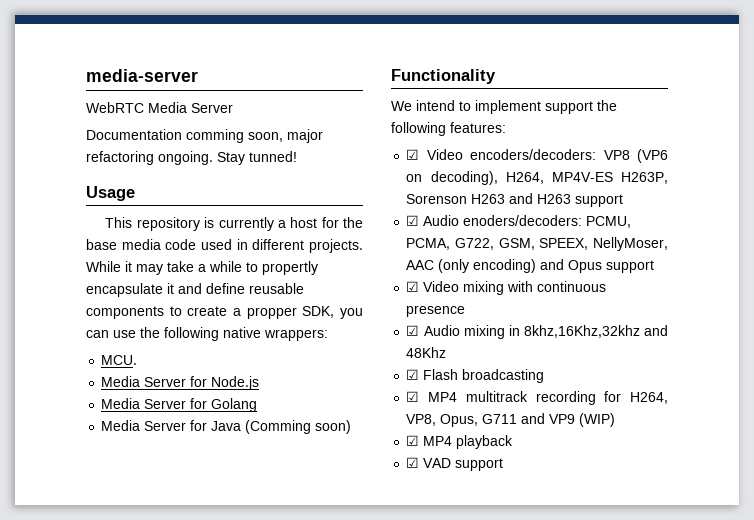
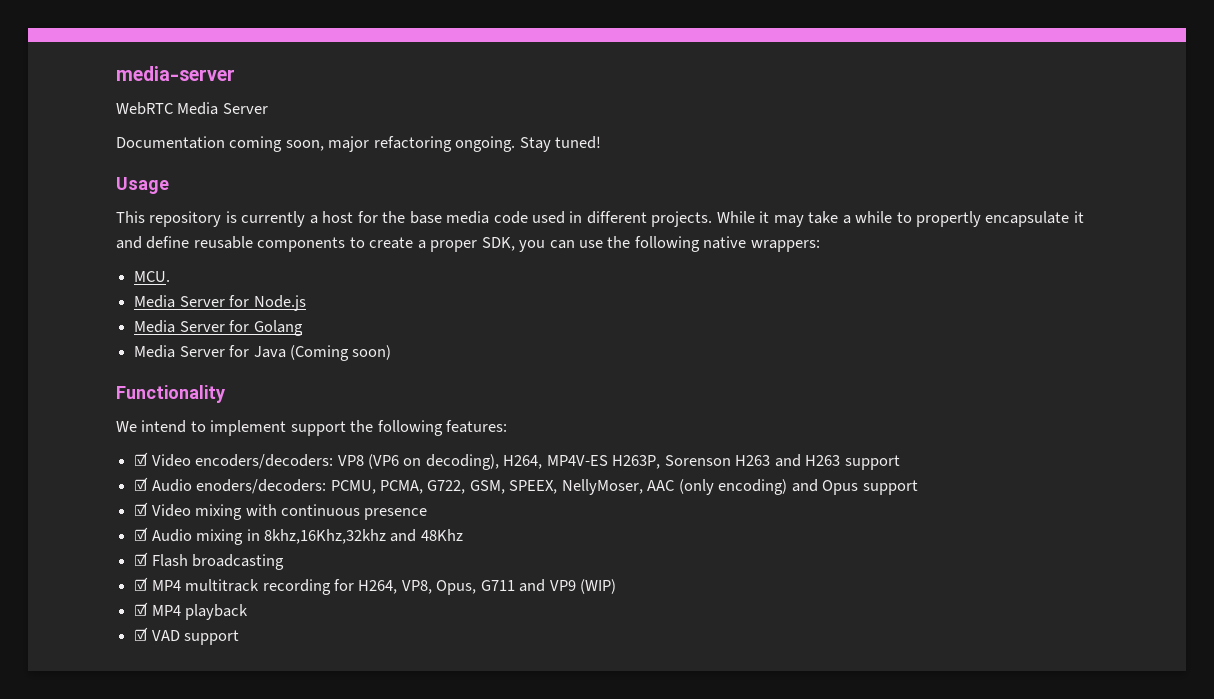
- Documentation comming soon, major refactoring ongoing.
+ Documentation coming soon, major refactoring ongoing.
- Stay tunned!
+ Stay tuned!
- While it may take a while to propertly encapsulate it and define reusable components to create a propper SDK, you can use the following native wrappers:
+ While it may take a while to propertly encapsulate it and define reusable components to create a proper SDK, you can use the following native wrappers:
- Media Server for Java (Comming soon)
+ Media Server for Java (Coming soon)

